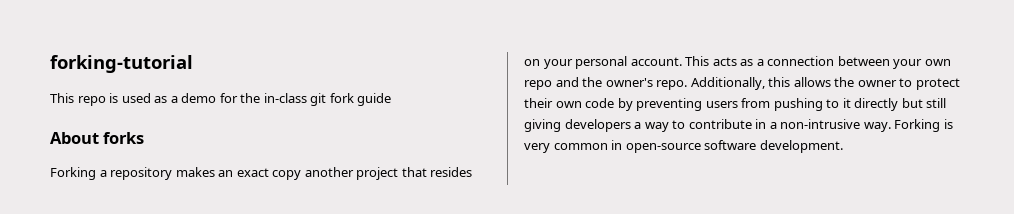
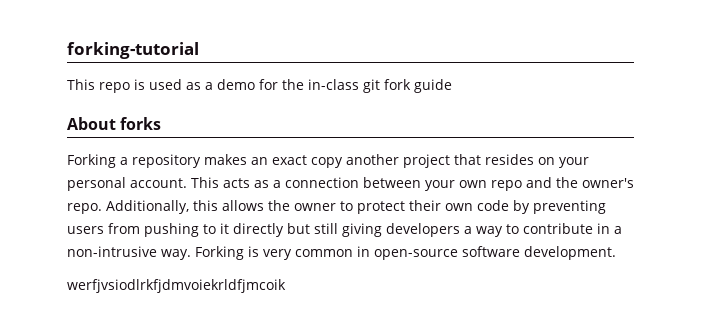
+ werfjvsiodlrkfjdmvoiekrldfjmcoik

